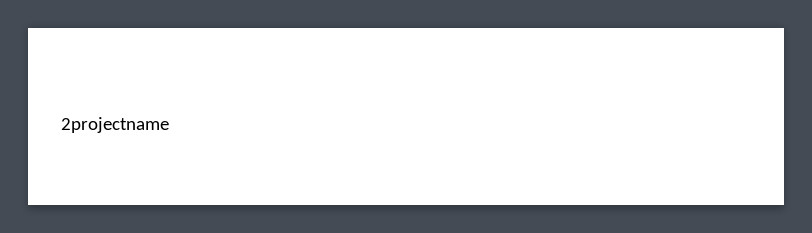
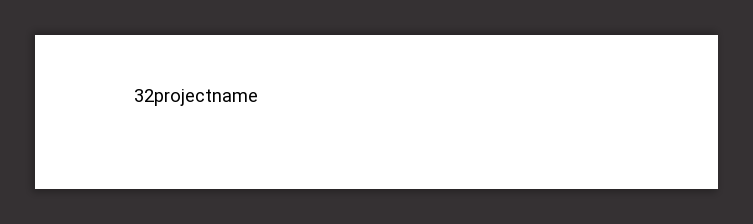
- 2projectname
+ 32projectname

